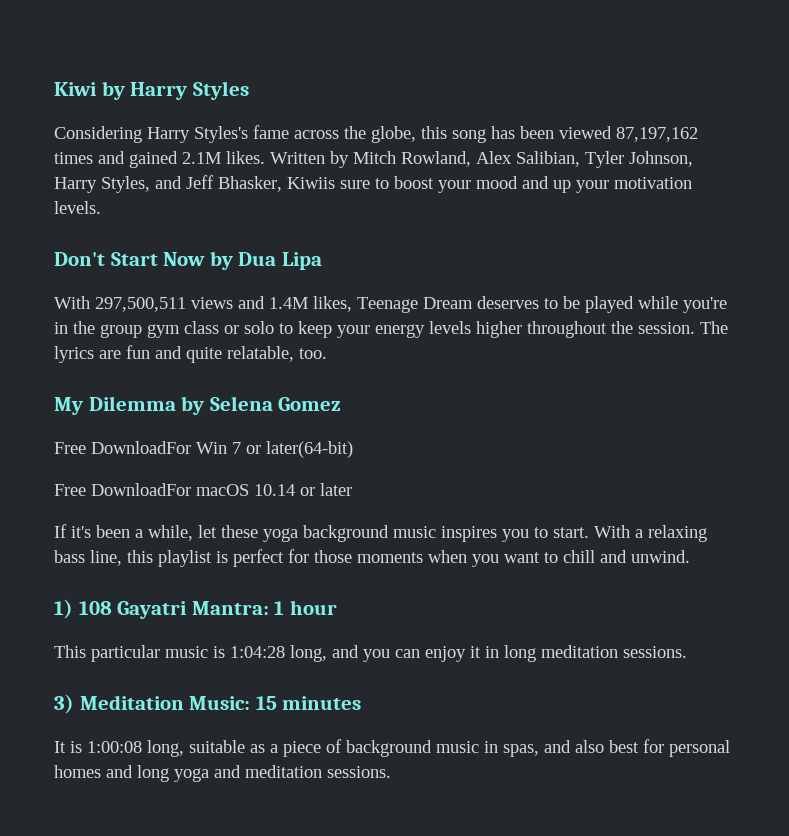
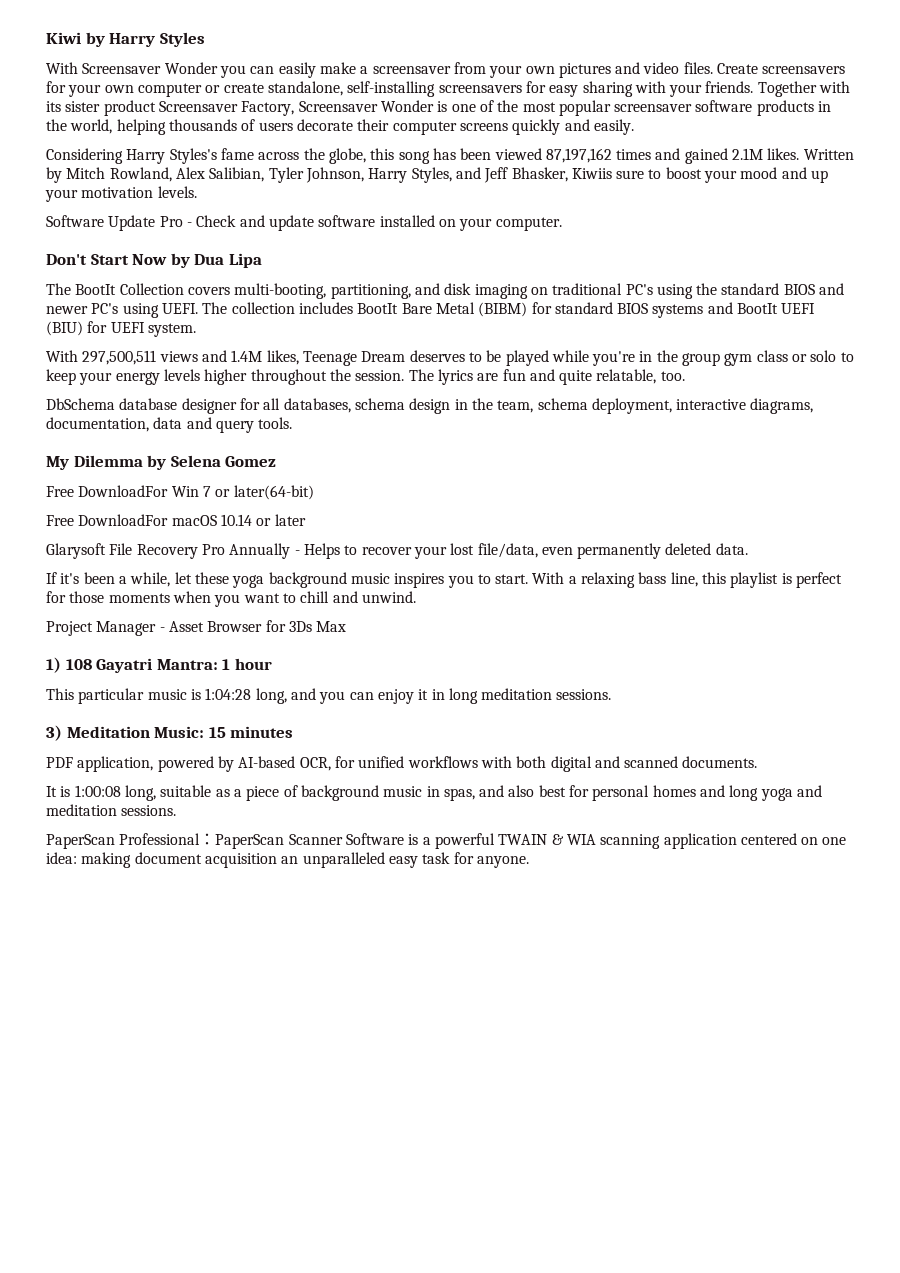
+ With Screensaver Wonder you can easily make a screensaver from your own pictures and video files. Create screensavers for your own computer or create standalone, self-installing screensavers for easy sharing with your friends. Together with its sister product Screensaver Factory, Screensaver Wonder is one of the most popular screensaver software products in the world, helping thousands of users decorate their computer screens quickly and easily.
+ Software Update Pro - Check and update software installed on your computer.
+ The BootIt Collection covers multi-booting, partitioning, and disk imaging on traditional PC's using the standard BIOS and newer PC's using UEFI. The collection includes BootIt Bare Metal (BIBM) for standard BIOS systems and BootIt UEFI (BIU) for UEFI system.
+ DbSchema database designer for all databases, schema design in the team, schema deployment, interactive diagrams, documentation, data and query tools.
+ Glarysoft File Recovery Pro Annually - Helps to recover your lost file/data, even permanently deleted data.
+ Project Manager - Asset Browser for 3Ds Max
+ PDF application, powered by AI-based OCR, for unified workflows with both digital and scanned documents.
+ PaperScan Professional：PaperScan Scanner Software is a powerful TWAIN & WIA scanning application centered on one idea: making document acquisition an unparalleled easy task for anyone.

